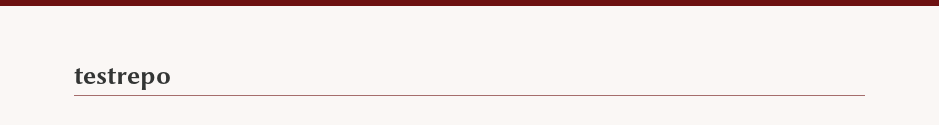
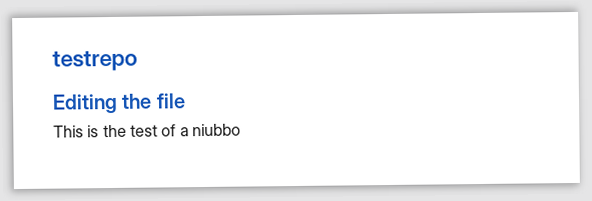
+ Editing the file
+ This is the test of a niubbo

